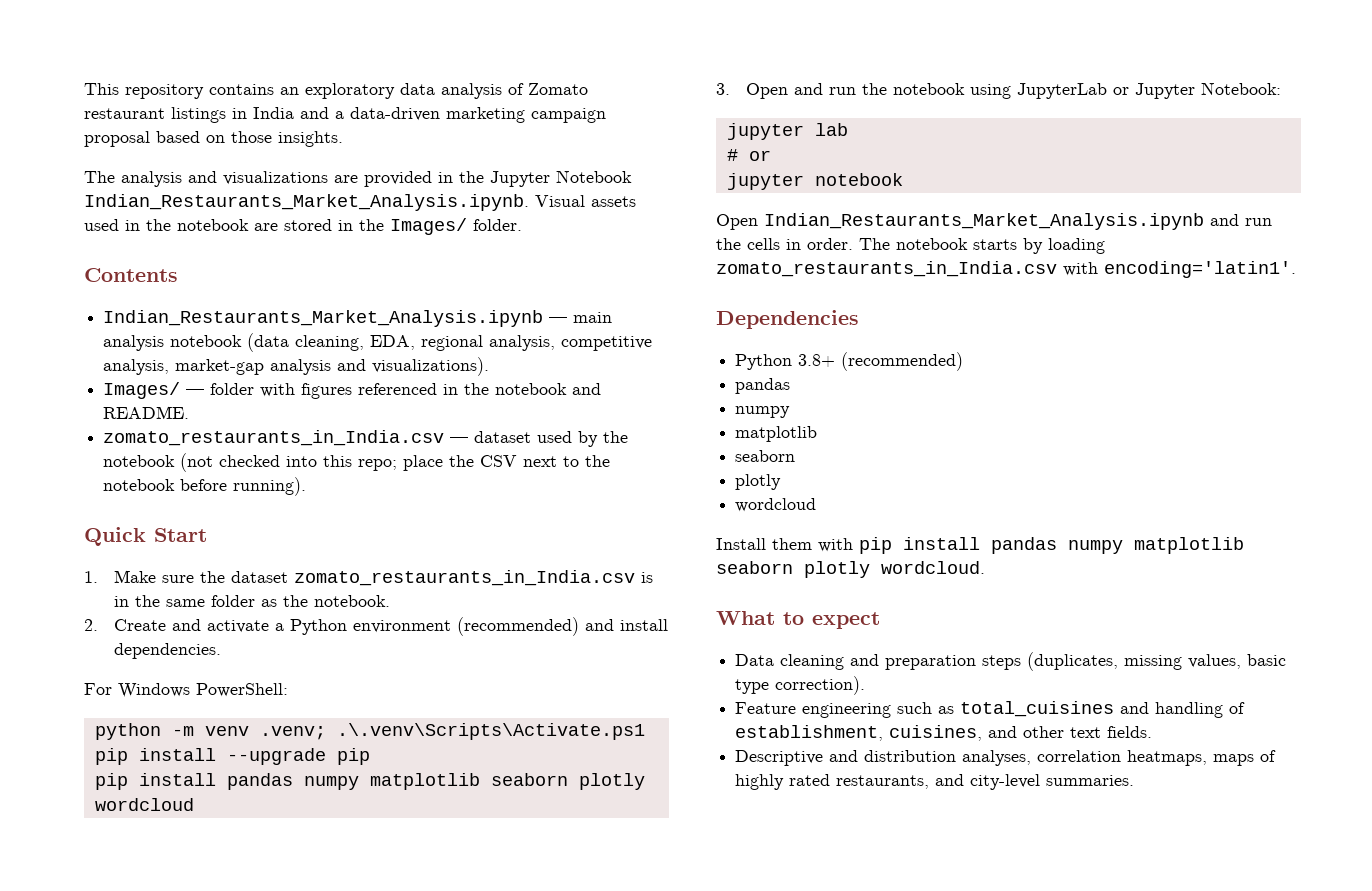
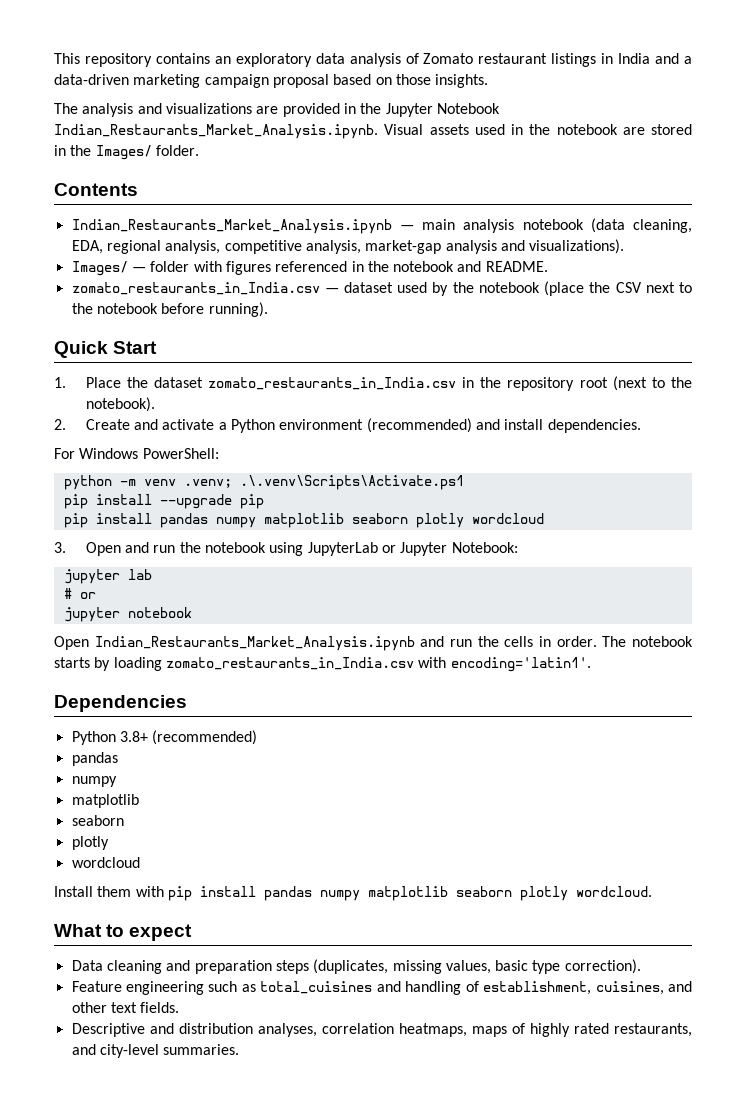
- zomato_restaurants_in_India.csv — dataset used by the notebook (not checked into this repo; place the CSV next to the notebook before running).
+ zomato_restaurants_in_India.csv — dataset used by the notebook (place the CSV next to the notebook before running).
- 1. Make sure the dataset zomato_restaurants_in_India.csv is in the same folder as the notebook.
+ 1. Place the dataset zomato_restaurants_in_India.csv in the repository root (next to the notebook).

